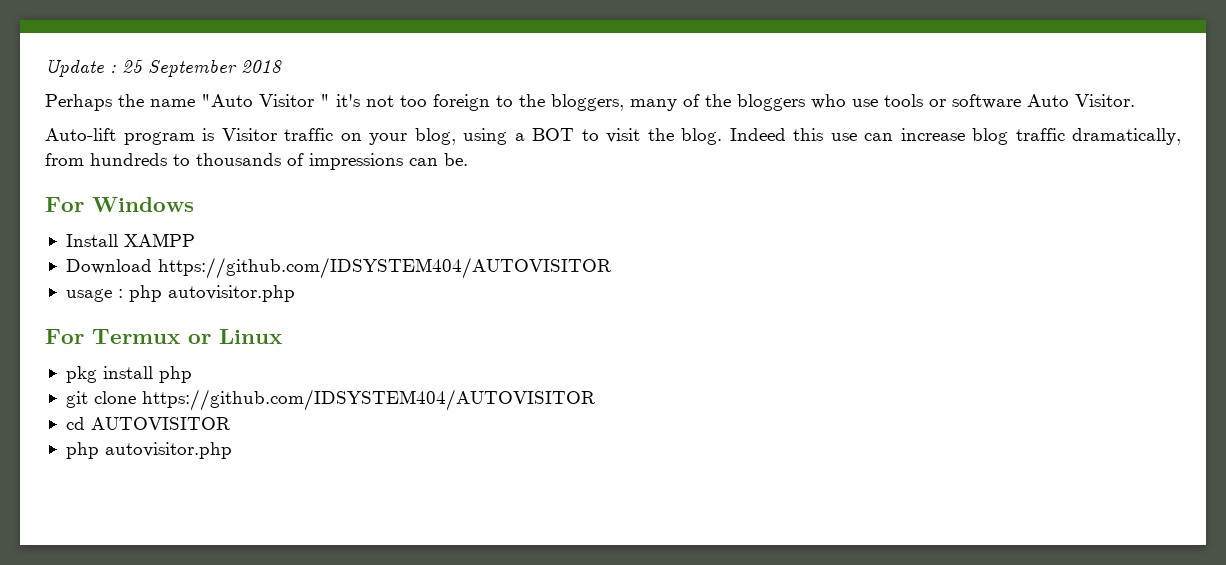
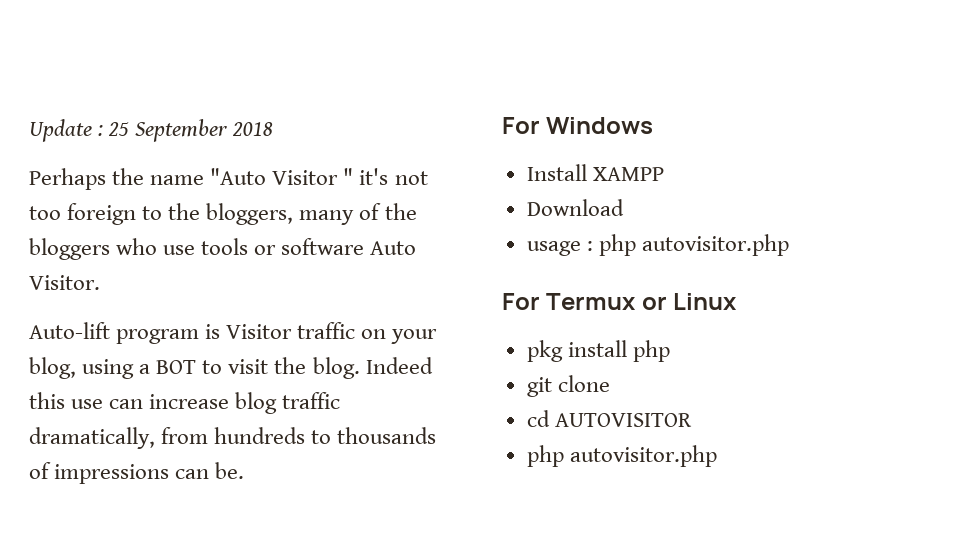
- Download https://github.com/IDSYSTEM404/AUTOVISITOR
+ Download
- git clone https://github.com/IDSYSTEM404/AUTOVISITOR
+ git clone

